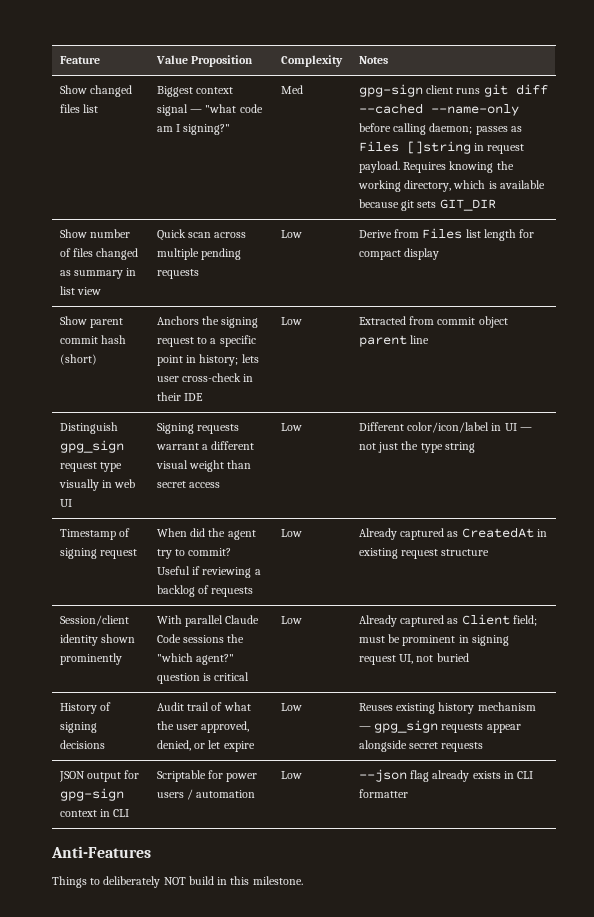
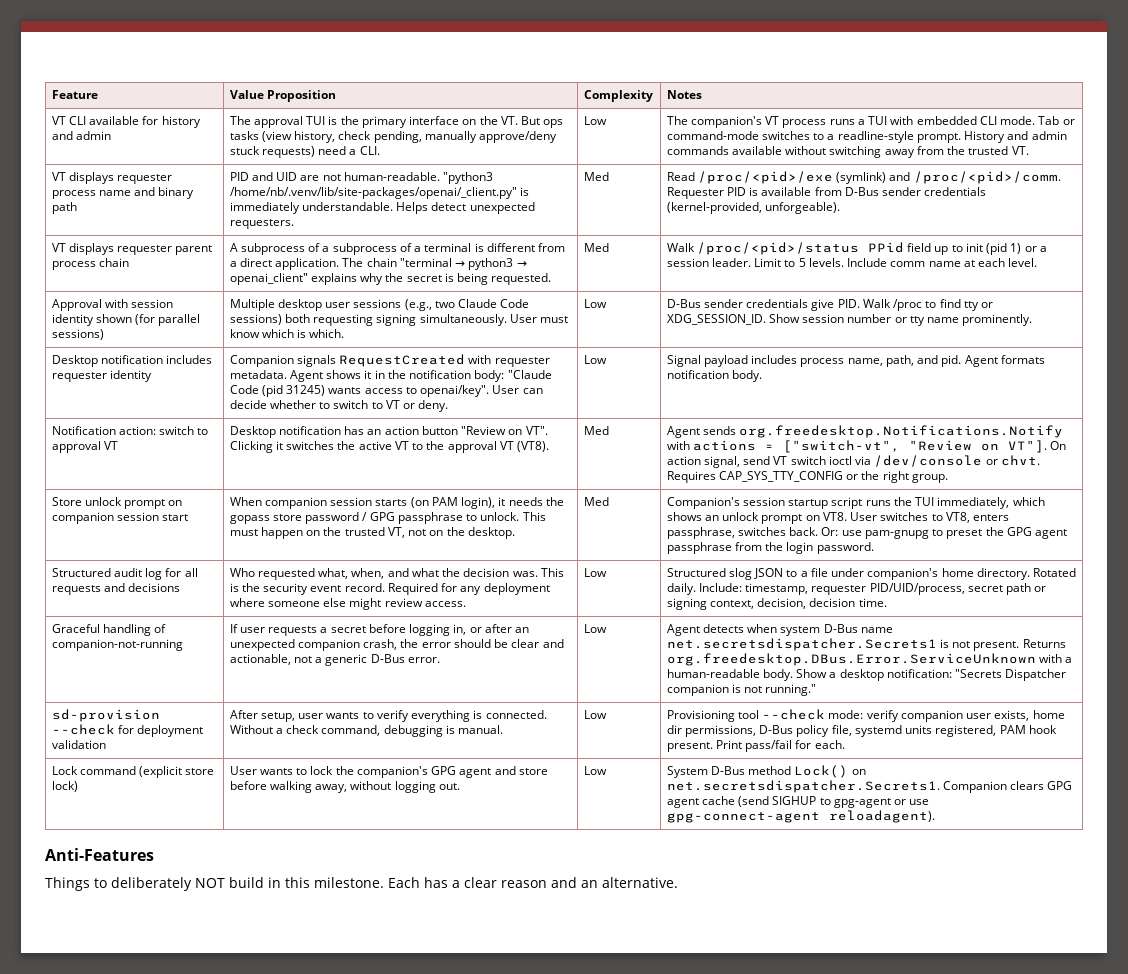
- Show changed files list | Biggest context signal — "what code am I signing?" | Med | gpg-sign client runs git diff --cached --name-only before calling daemon; passes as Files []string in request payload. Requires knowing the working directory, which is available because git sets GIT_DIR
- Show number of files changed as summary in list view | Quick scan across multiple pending requests | Low | Derive from Files list length for compact display
- Show parent commit hash (short) | Anchors the signing request to a specific point in history; lets user cross-check in their IDE | Low | Extracted from commit object parent line
- Distinguish gpg_sign request type visually in web UI | Signing requests warrant a different visual weight than secret access | Low | Different color/icon/label in UI — not just the type string
- Timestamp of signing request | When did the agent try to commit? Useful if reviewing a backlog of requests | Low | Already captured as CreatedAt in existing request structure
- Session/client identity shown prominently | With parallel Claude Code sessions the "which agent?" question is critical | Low | Already captured as Client field; must be prominent in signing request UI, not buried
- History of signing decisions | Audit trail of what the user approved, denied, or let expire | Low | Reuses existing history mechanism — gpg_sign requests appear alongside secret requests
- JSON output for gpg-sign context in CLI | Scriptable for power users / automation | Low | --json flag already exists in CLI formatter
+ VT CLI available for history and admin | The approval TUI is the primary interface on the VT. But ops tasks (view history, check pending, manually approve/deny stuck requests) need a CLI. | Low | The companion's VT process runs a TUI with embedded CLI mode. Tab or command-mode switches to a readline-style prompt. History and admin commands available without switching away from the trusted VT.
+ VT displays requester process name and binary path | PID and UID are not human-readable. "python3 /home/nb/.venv/lib/site-packages/openai/_client.py" is immediately understandable. Helps detect unexpected requesters. | Med | Read /proc/<pid>/exe (symlink) and /proc/<pid>/comm. Requester PID is available from D-Bus sender credentials (kernel-provided, unforgeable).
+ VT displays requester parent process chain | A subprocess of a subprocess of a terminal is different from a direct application. The chain "terminal → python3 → openai_client" explains why the secret is being requested. | Med | Walk /proc/<pid>/status PPid field up to init (pid 1) or a session leader. Limit to 5 levels. Include comm name at each level.
+ Approval with session identity shown (for parallel sessions) | Multiple desktop user sessions (e.g., two Claude Code sessions) both requesting signing simultaneously. User must know which is which. | Low | D-Bus sender credentials give PID. Walk /proc to find tty or XDG_SESSION_ID. Show session number or tty name prominently.
+ Desktop notification includes requester identity | Companion signals RequestCreated with requester metadata. Agent shows it in the notification body: "Claude Code (pid 31245) wants access to openai/key". User can decide whether to switch to VT or deny. | Low | Signal payload includes process name, path, and pid. Agent formats notification body.
+ Notification action: switch to approval VT | Desktop notification has an action button "Review on VT". Clicking it switches the active VT to the approval VT (VT8). | Med | Agent sends org.freedesktop.Notifications.Notify with actions = ["switch-vt", "Review on VT"]. On action signal, send VT switch ioctl via /dev/console or chvt. Requires CAP_SYS_TTY_CONFIG or the right group.
+ Store unlock prompt on companion session start | When companion session starts (on PAM login), it needs the gopass store password / GPG passphrase to unlock. This must happen on the trusted VT, not on the desktop. | Med | Companion's session startup script runs the TUI immediately, which shows an unlock prompt on VT8. User switches to VT8, enters passphrase, switches back. Or: use pam-gnupg to preset the GPG agent passphrase from the login password.
+ Structured audit log for all requests and decisions | Who requested what, when, and what the decision was. This is the security event record. Required for any deployment where someone else might review access. | Low | Structured slog JSON to a file under companion's home directory. Rotated daily. Include: timestamp, requester PID/UID/process, secret path or signing context, decision, decision time.
+ Graceful handling of companion-not-running | If user requests a secret before logging in, or after an unexpected companion crash, the error should be clear and actionable, not a generic D-Bus error. | Low | Agent detects when system D-Bus name net.secretsdispatcher.Secrets1 is not present. Returns org.freedesktop.DBus.Error.ServiceUnknown with a human-readable body. Show a desktop notification: "Secrets Dispatcher companion is not running."
+ sd-provision --check for deployment validation | After setup, user wants to verify everything is connected. Without a check command, debugging is manual. | Low | Provisioning tool --check mode: verify companion user exists, home dir permissions, D-Bus policy file, systemd units registered, PAM hook present. Print pass/fail for each.
+ Lock command (explicit store lock) | User wants to lock the companion's GPG agent and store before walking away, without logging out. | Low | System D-Bus method Lock() on net.secretsdispatcher.Secrets1. Companion clears GPG agent cache (send SIGHUP to gpg-agent or use gpg-connect-agent reloadagent).
+ Each has a clear reason and an alternative.

